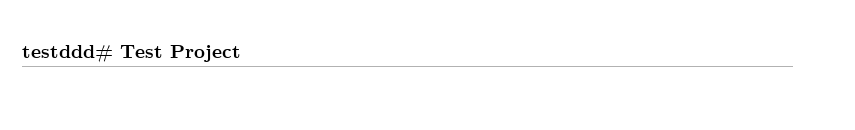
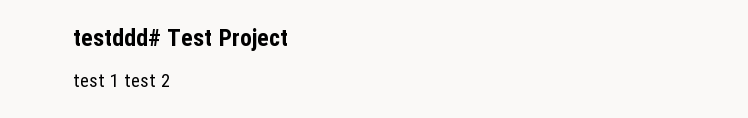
+ test 1 test 2

